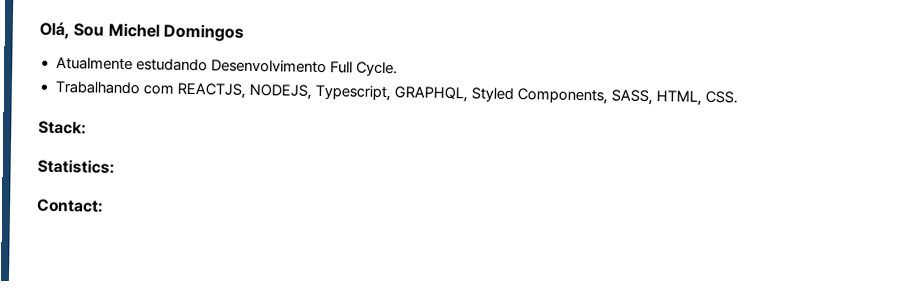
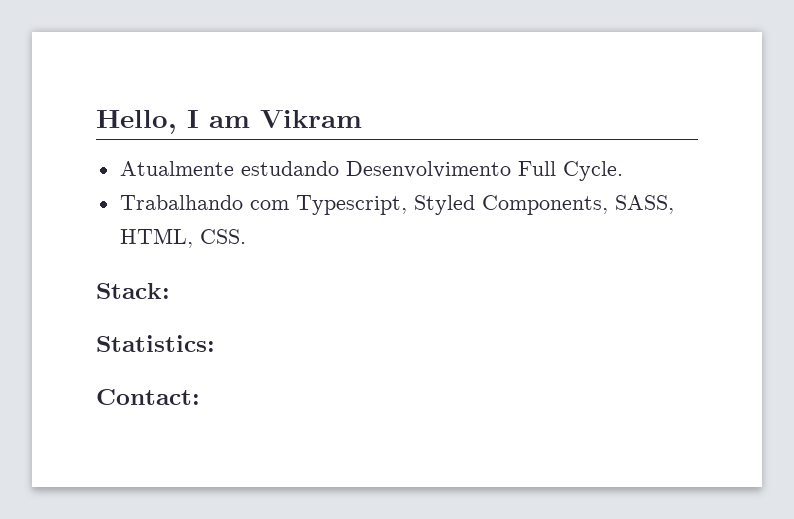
- Olá, Sou Michel Domingos
+ Hello, I am Vikram
- Trabalhando com REACTJS, NODEJS, Typescript, GRAPHQL, Styled Components, SASS, HTML, CSS.
+ Trabalhando com Typescript, Styled Components, SASS, HTML, CSS.

